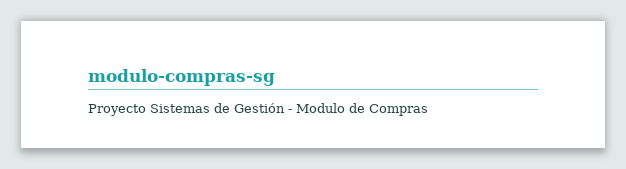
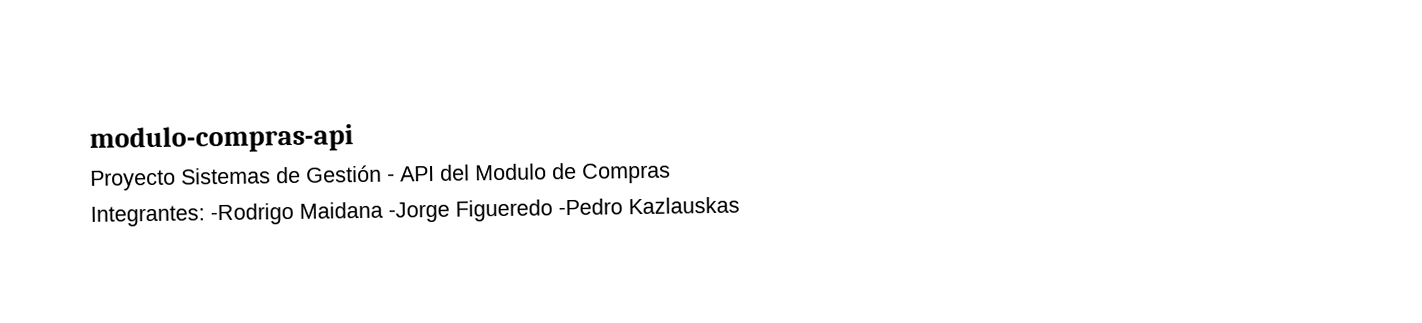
- modulo-compras-sg
+ modulo-compras-api
- Proyecto Sistemas de Gestión - Modulo de Compras
+ Proyecto Sistemas de Gestión - API del Modulo de Compras
+ Integrantes: -Rodrigo Maidana -Jorge Figueredo -Pedro Kazlauskas

